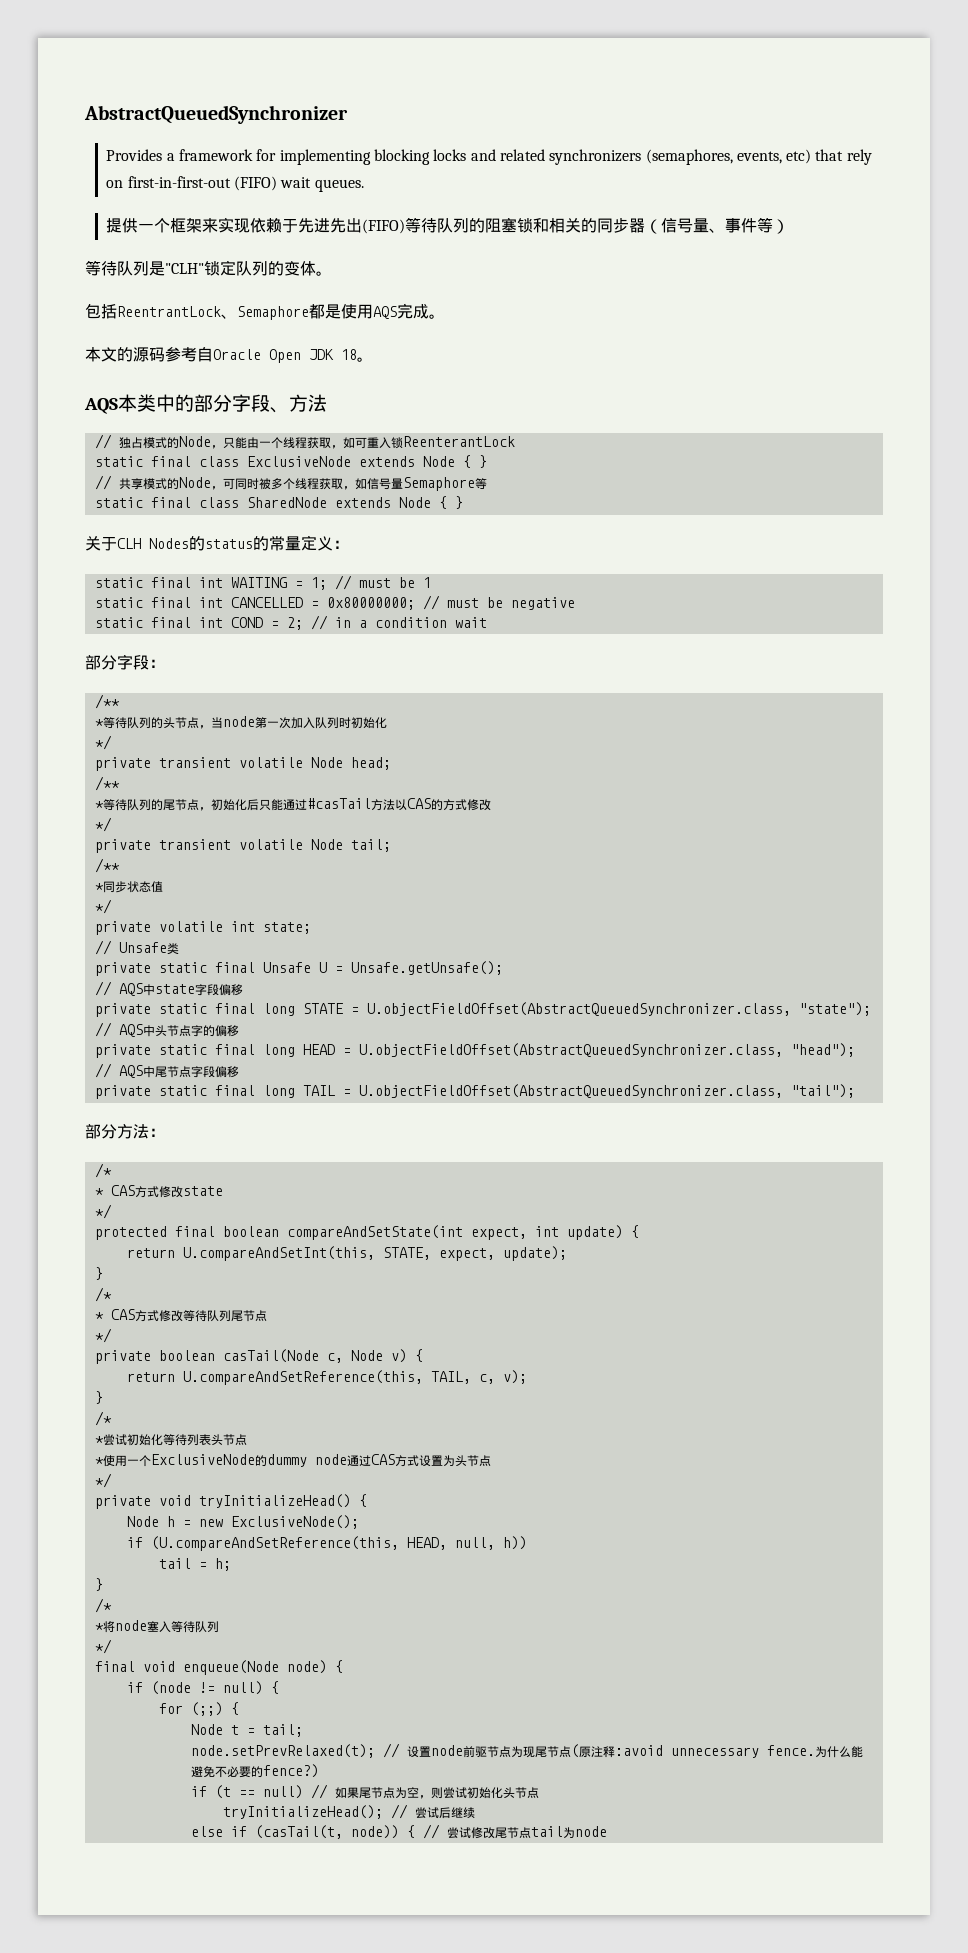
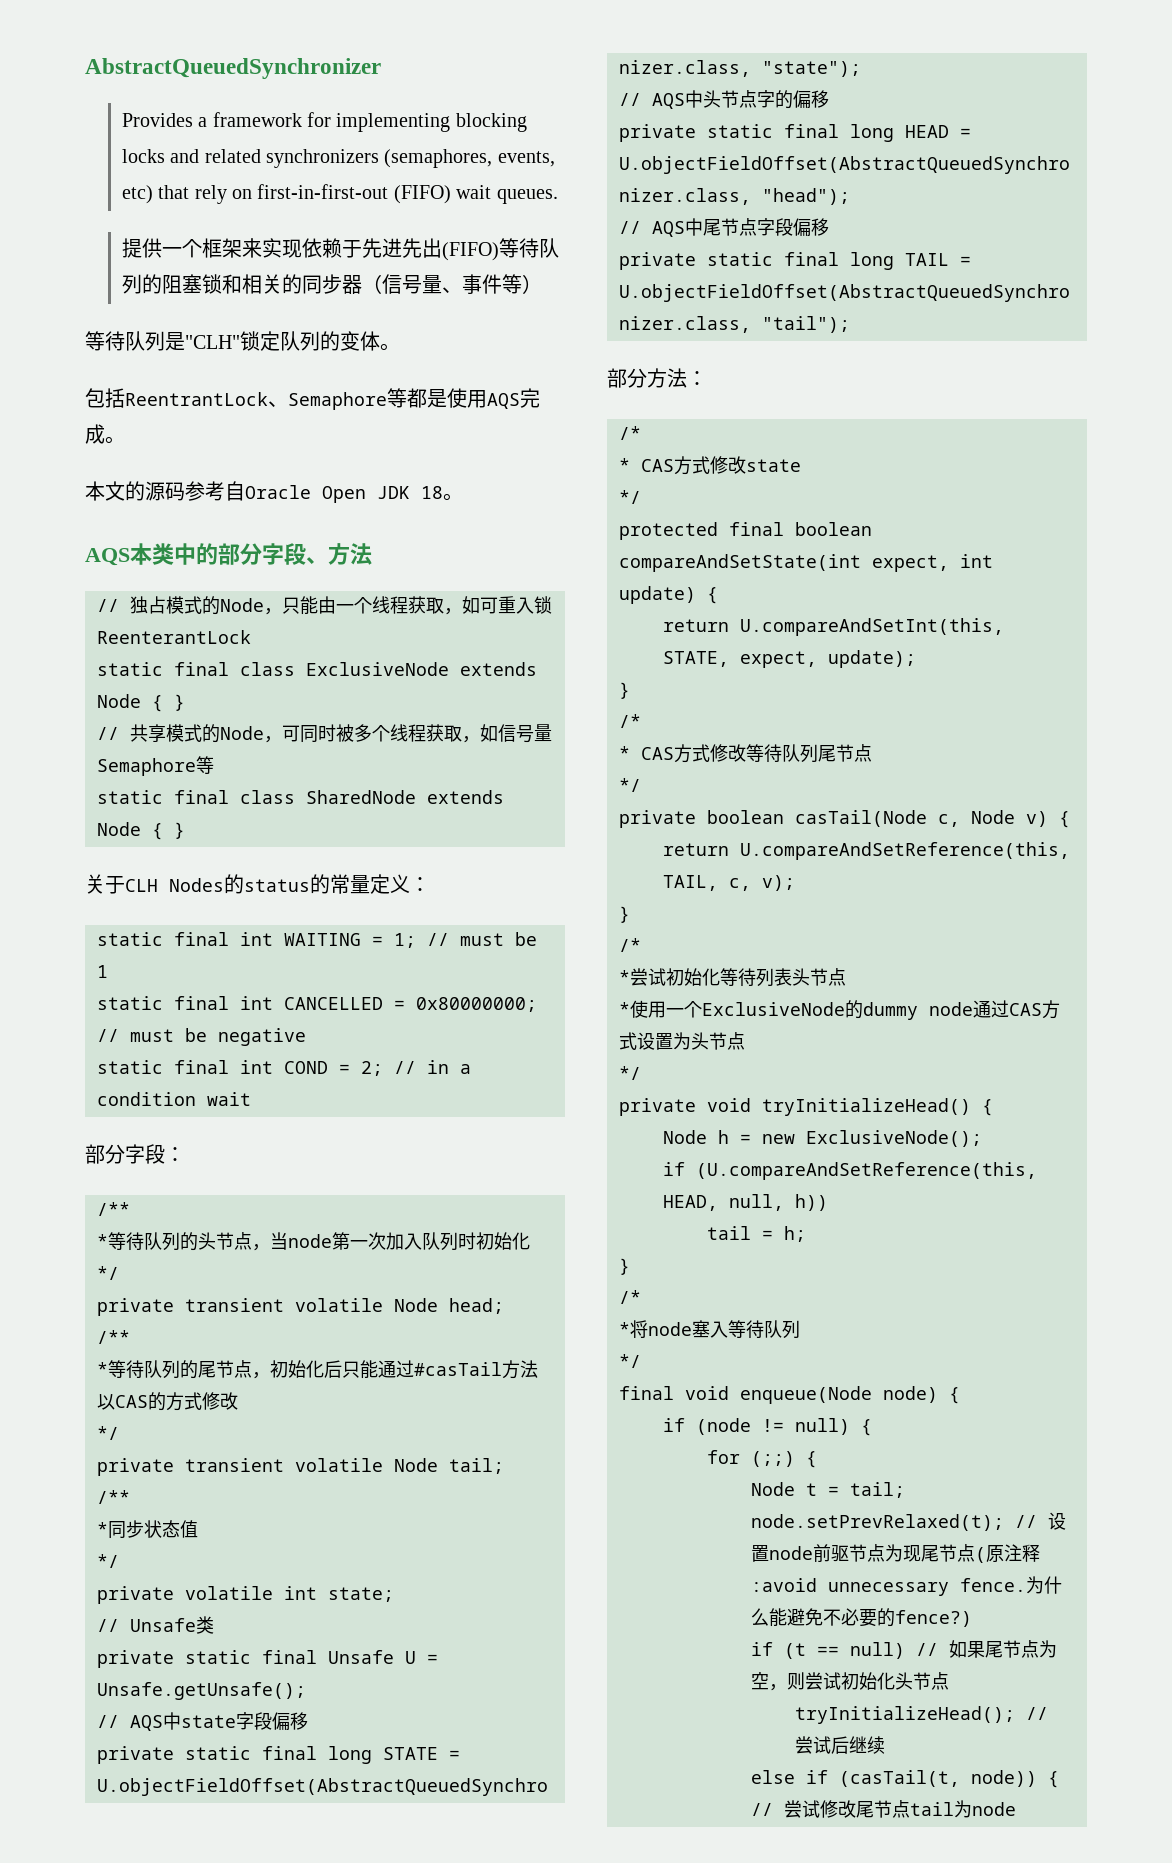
- 包括ReentrantLock、Semaphore都是使用AQS完成。
+ 包括ReentrantLock、Semaphore等都是使用AQS完成。

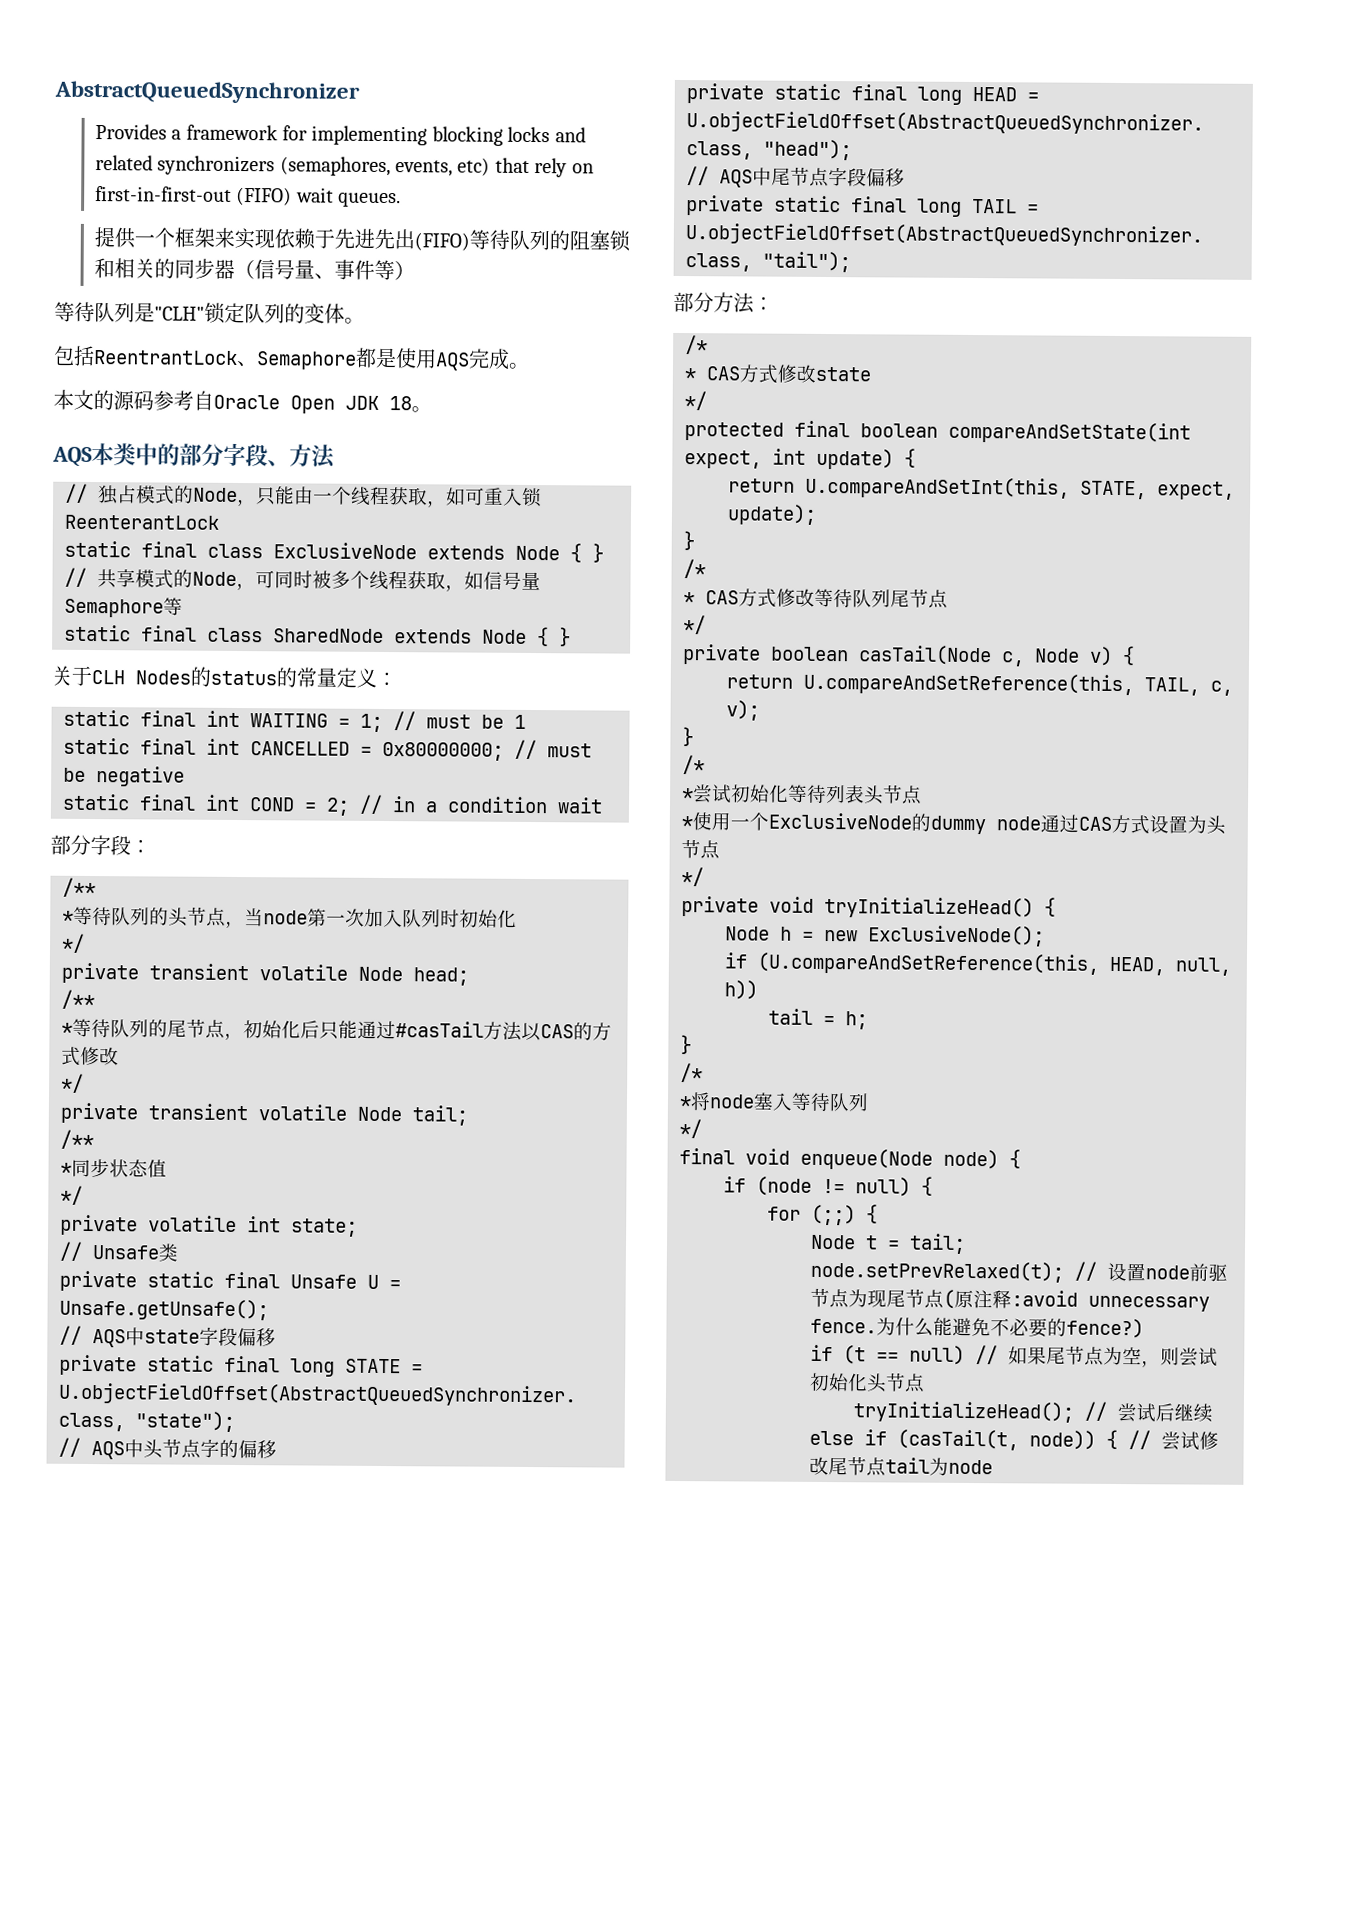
- 包括ReentrantLock、Semaphore等都是使用AQS完成。
+ 包括ReentrantLock、Semaphore都是使用AQS完成。

